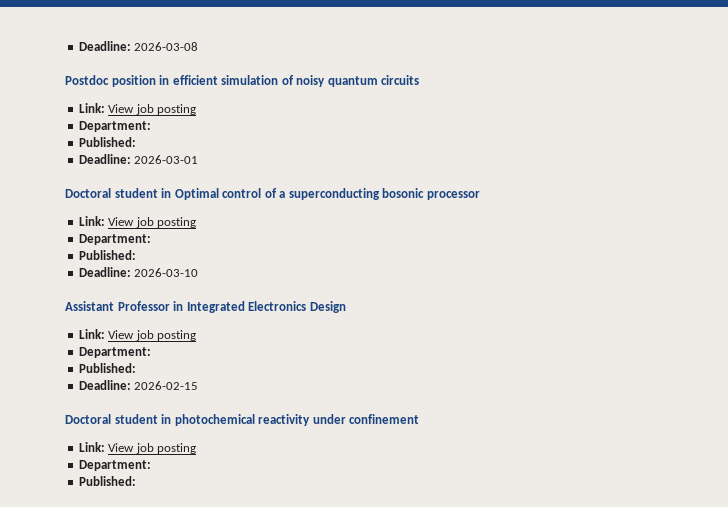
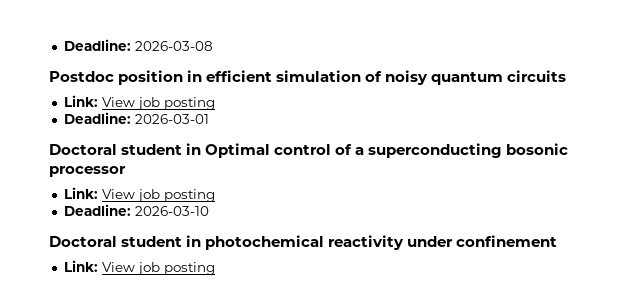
  Postdoc position in efficient simulation of noisy quantum circuits
  Link: View job posting
- Department:
- Published:
  Doctoral student in Optimal control of a superconducting bosonic processor
  Link: View job posting
- Department:
- Published:
- Assistant Professor in Integrated Electronics Design
- Link: View job posting
- Department:
- Published:
- Deadline: 2026-02-15
  Doctoral student in photochemical reactivity under confinement
  Link: View job posting
- Department:
- Published:

